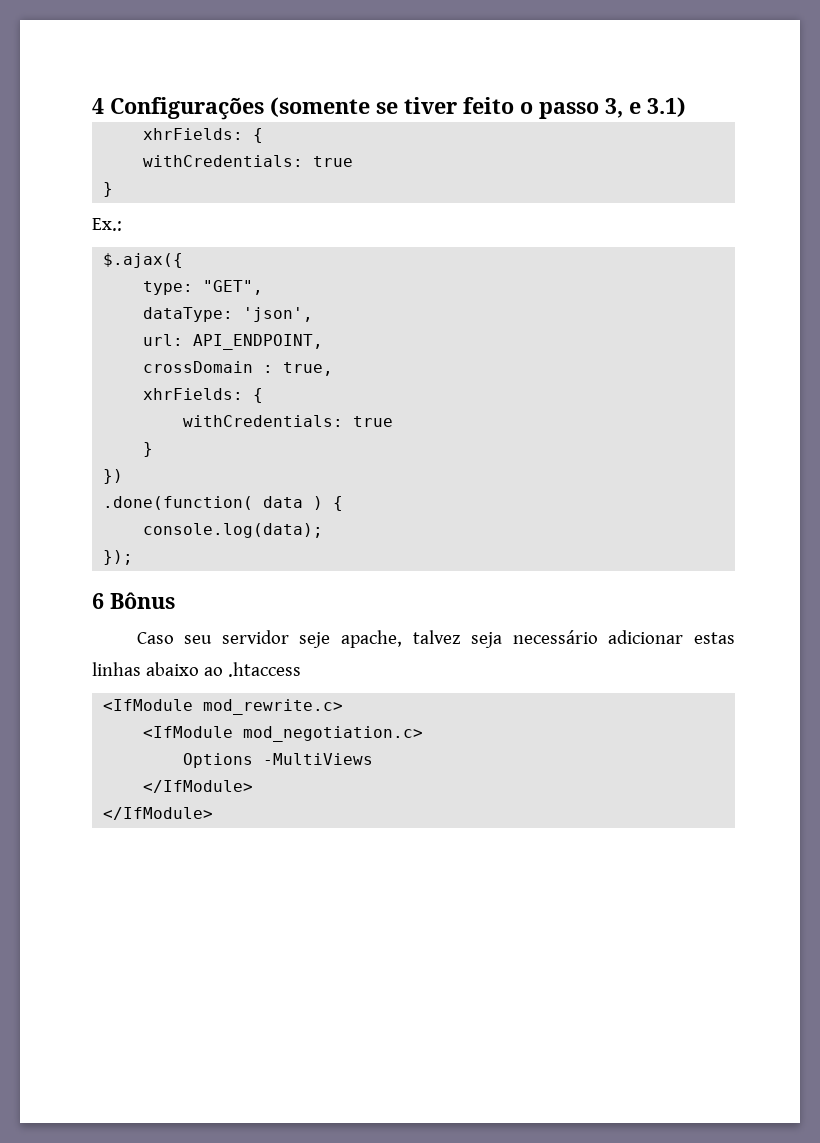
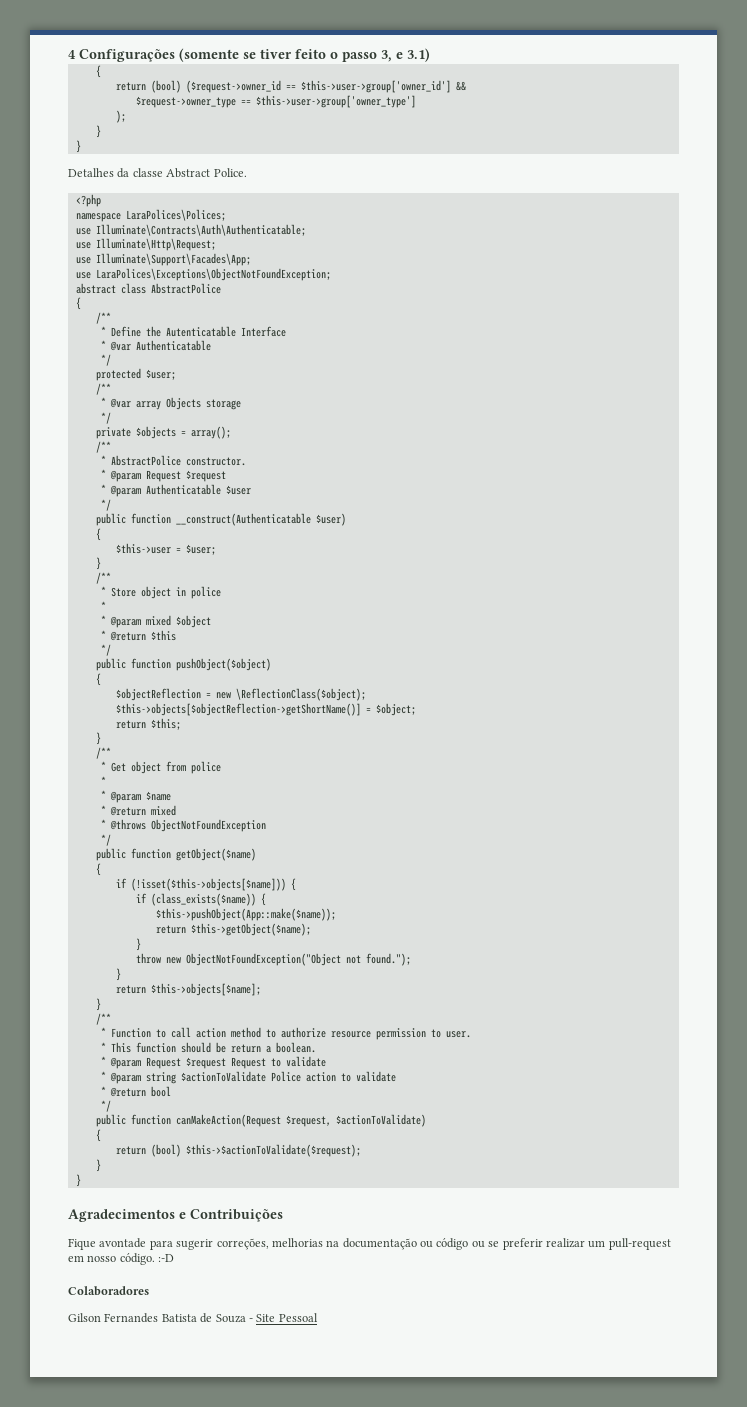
  4 Configurações (somente se tiver feito o passo 3, e 3.1)
- xhrFields: {
- withCredentials: true
+ {
+ return (bool) ($request->owner_id == $this->user->group['owner_id'] &&
+ $request->owner_type == $this->user->group['owner_type']
+ );
  }
- Ex.:
- $.ajax({
- type: "GET",
- dataType: 'json',
- url: API_ENDPOINT,
- crossDomain : true,
- xhrFields: {
- withCredentials: true
  }
- })
- .done(function( data ) {
- console.log(data);
- });
- 6 Bônus
- Caso seu servidor seje apache, talvez seja necessário adicionar estas linhas abaixo ao .htaccess
- <IfModule mod_rewrite.c>
- <IfModule mod_negotiation.c>
- Options -MultiViews
- </IfModule>
- </IfModule>
+ Detalhes da classe Abstract Police.
+ <?php
+ namespace LaraPolices\Polices;
+ use Illuminate\Contracts\Auth\Authenticatable;
+ use Illuminate\Http\Request;
+ use Illuminate\Support\Facades\App;
+ use LaraPolices\Exceptions\ObjectNotFoundException;
+ abstract class AbstractPolice
+ {
+ /**
+ * Define the Autenticatable Interface
+ * @var Authenticatable
+ */
+ protected $user;
+ /**
+ * @var array Objects storage
+ */
+ private $objects = array();
+ /**
+ * AbstractPolice constructor.
+ * @param Request $request
+ * @param Authenticatable $user
+ */
+ public function __construct(Authenticatable $user)
+ {
+ $this->user = $user;
+ }
+ /**
+ * Store object in police
+ *
+ * @param mixed $object
+ * @return $this
+ */
+ public function pushObject($object)
+ {
+ $objectReflection = new \ReflectionClass($object);
+ $this->objects[$objectReflection->getShortName()] = $object;
+ return $this;
+ }
+ /**
+ * Get object from police
+ *
+ * @param $name
+ * @return mixed
+ * @throws ObjectNotFoundException
+ */
+ public function getObject($name)
+ {
+ if (!isset($this->objects[$name])) {
+ if (class_exists($name)) {
+ $this->pushObject(App::make($name));
+ return $this->getObject($name);
+ }
+ throw new ObjectNotFoundException("Object not found.");
+ }
+ return $this->objects[$name];
+ }
+ /**
+ * Function to call action method to authorize resource permission to user.
+ * This function should be return a boolean.
+ * @param Request $request Request to validate
+ * @param string $actionToValidate Police action to validate
+ * @return bool
+ */
+ public function canMakeAction(Request $request, $actionToValidate)
+ {
+ return (bool) $this->$actionToValidate($request);
+ }
+ }
+ Agradecimentos e Contribuições
+ Fique avontade para sugerir correções, melhorias na documentação ou código ou se preferir realizar um pull-request em nosso código. :-D
+ Colaboradores
+ Gilson Fernandes Batista de Souza - Site Pessoal

